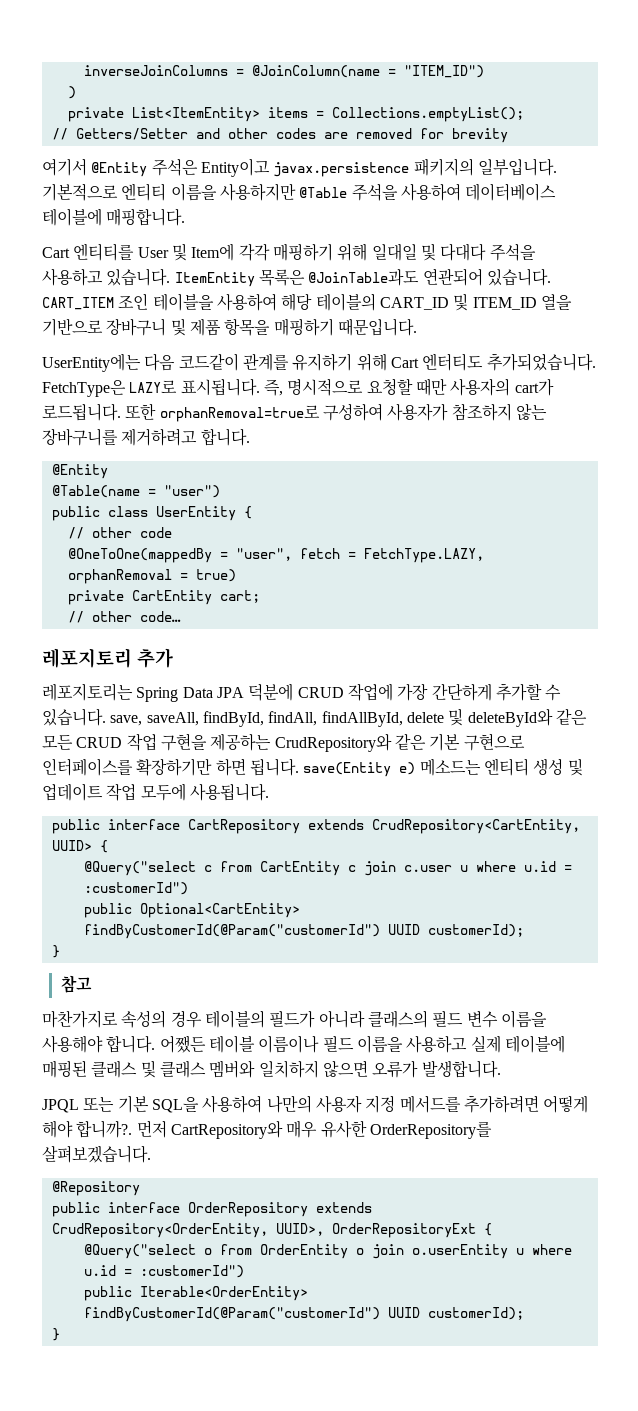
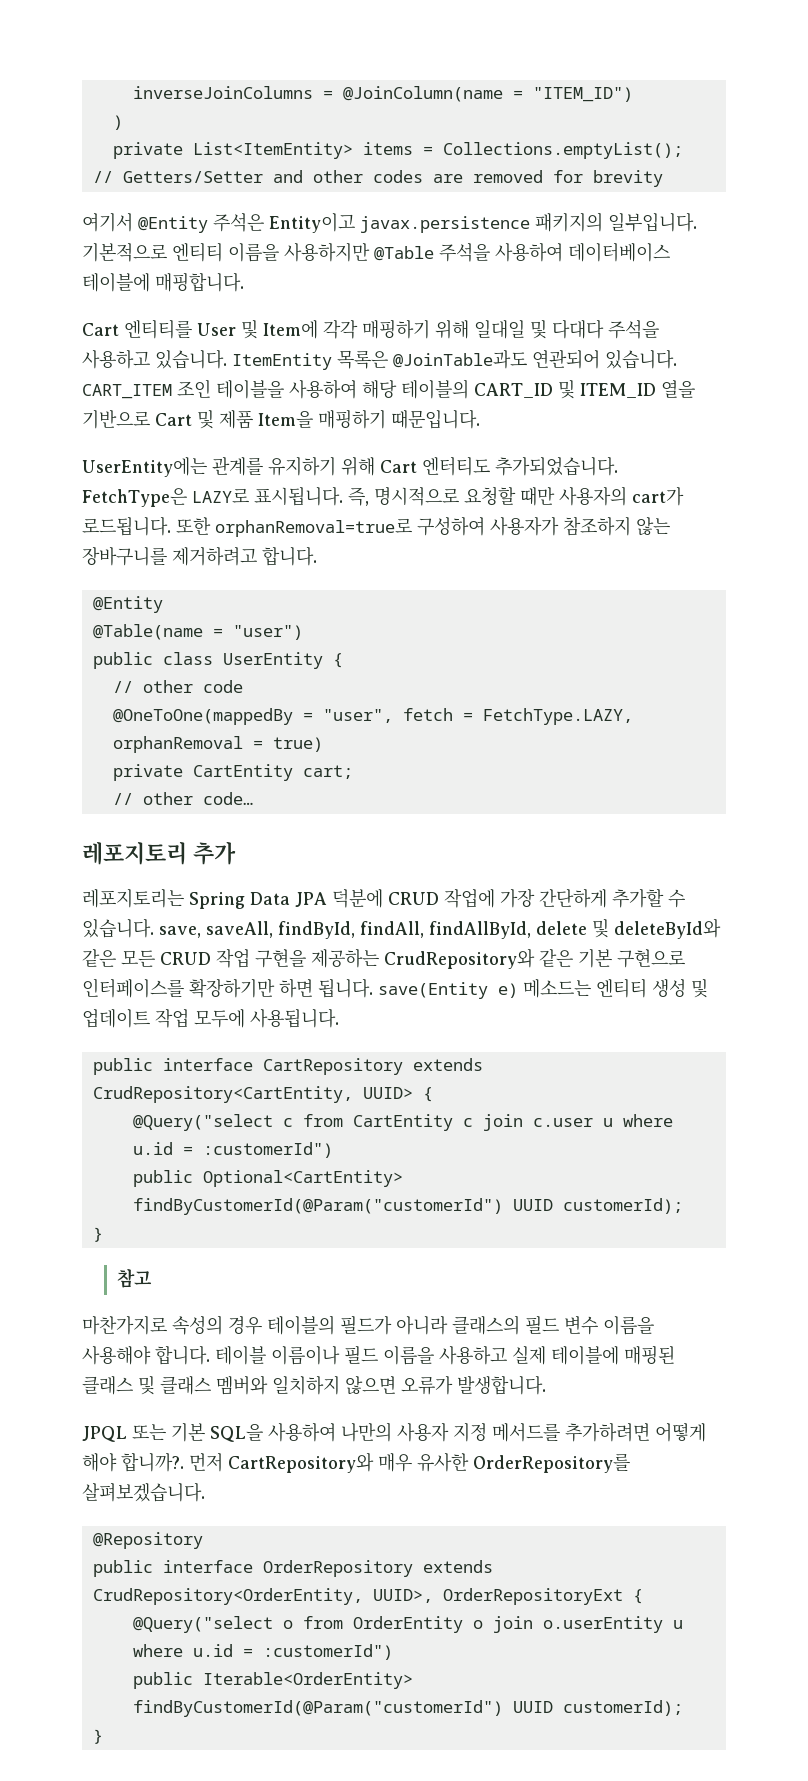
- CART_ITEM 조인 테이블을 사용하여 해당 테이블의 CART_ID 및 ITEM_ID 열을 기반으로 장바구니 및 제품 항목을 매핑하기 때문입니다.
+ CART_ITEM 조인 테이블을 사용하여 해당 테이블의 CART_ID 및 ITEM_ID 열을 기반으로 Cart 및 제품 Item을 매핑하기 때문입니다.
- UserEntity에는 다음 코드같이 관계를 유지하기 위해 Cart 엔터티도 추가되었습니다.
+ UserEntity에는 관계를 유지하기 위해 Cart 엔터티도 추가되었습니다.
- 어쨌든 테이블 이름이나 필드 이름을 사용하고 실제 테이블에 매핑된 클래스 및 클래스 멤버와 일치하지 않으면 오류가 발생합니다.
+ 테이블 이름이나 필드 이름을 사용하고 실제 테이블에 매핑된 클래스 및 클래스 멤버와 일치하지 않으면 오류가 발생합니다.

